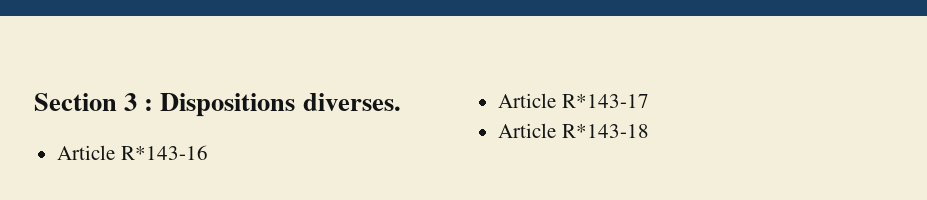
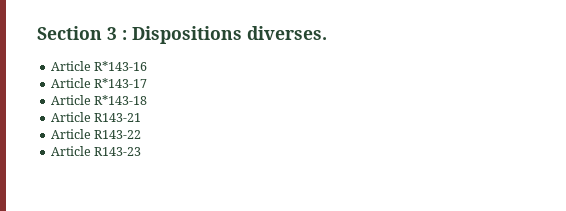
+ Article R143-21
+ Article R143-22
+ Article R143-23

